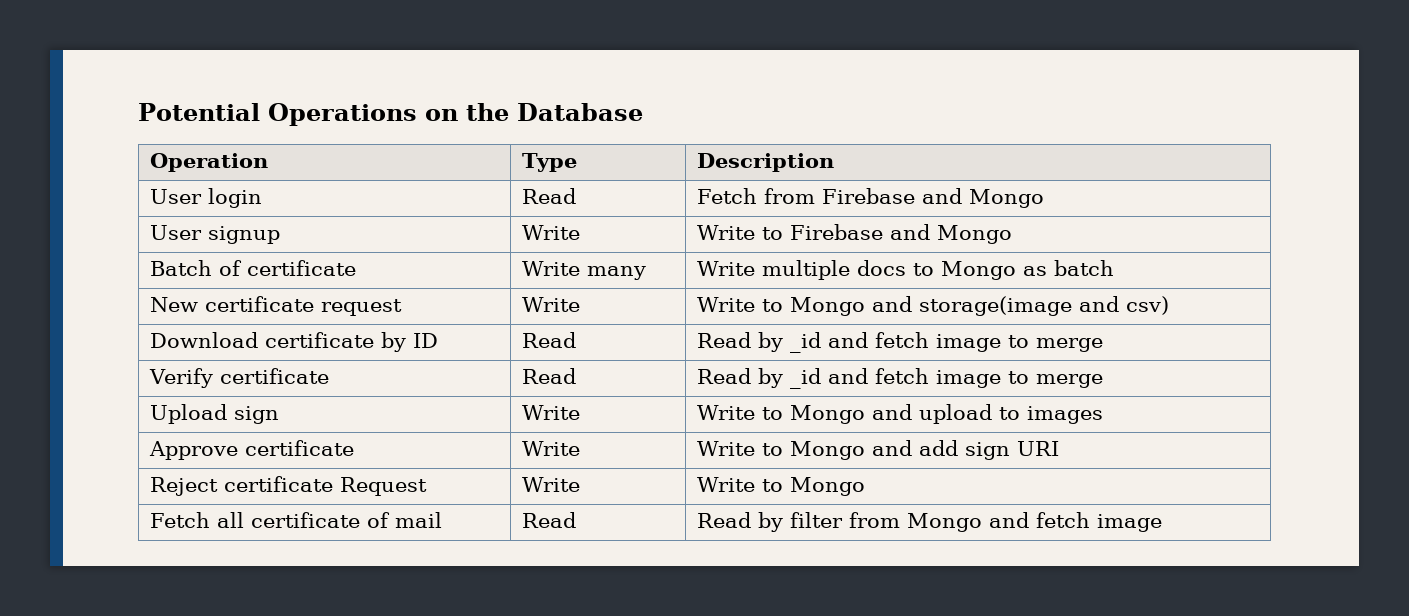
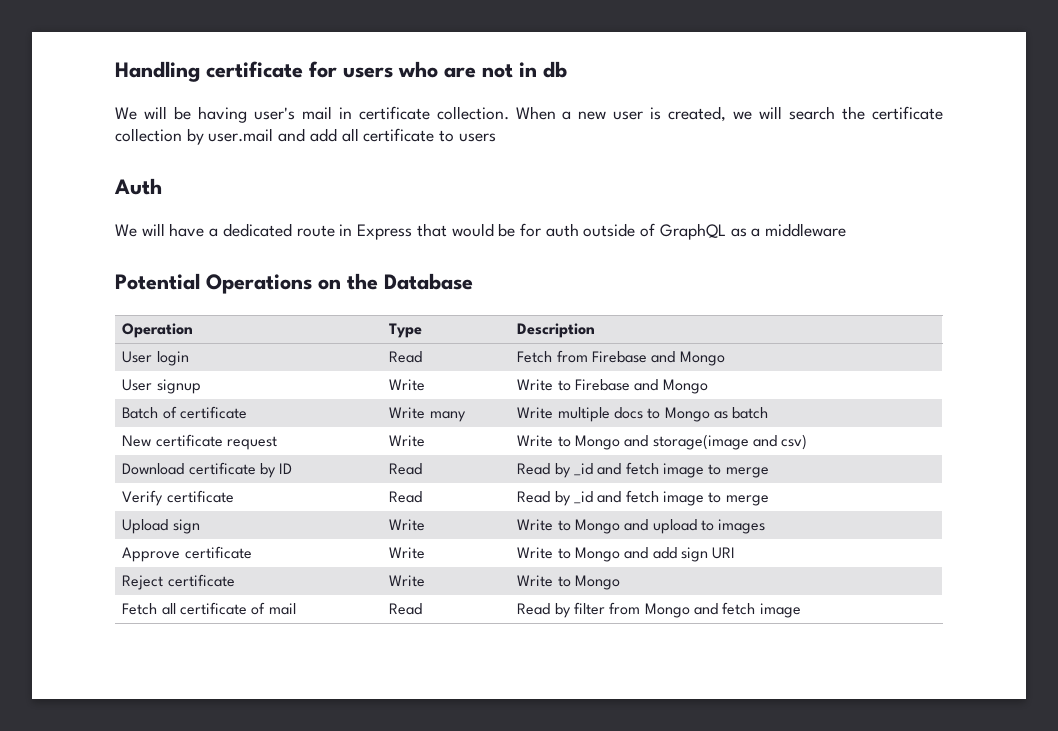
+ Handling certificate for users who are not in db
+ We will be having user's mail in certificate collection. When a new user is created, we will search the certificate collection by user.mail and add all certificate to users
+ Auth
+ We will have a dedicated route in Express that would be for auth outside of GraphQL as a middleware
- Reject certificate Request | Write | Write to Mongo
+ Reject certificate | Write | Write to Mongo

